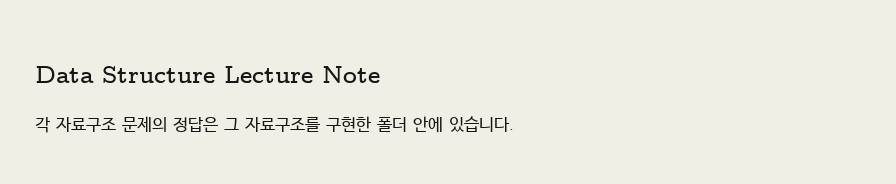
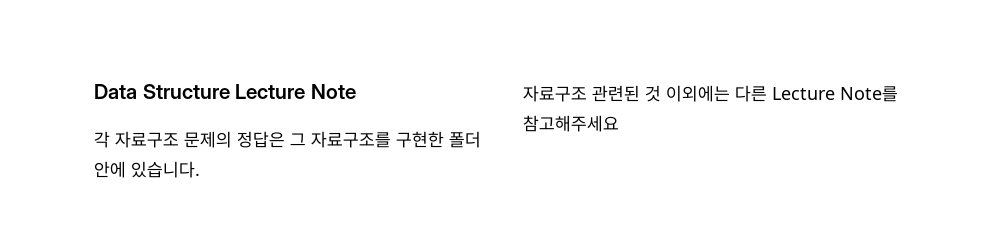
+ 자료구조 관련된 것 이외에는 다른 Lecture Note를 참고해주세요

